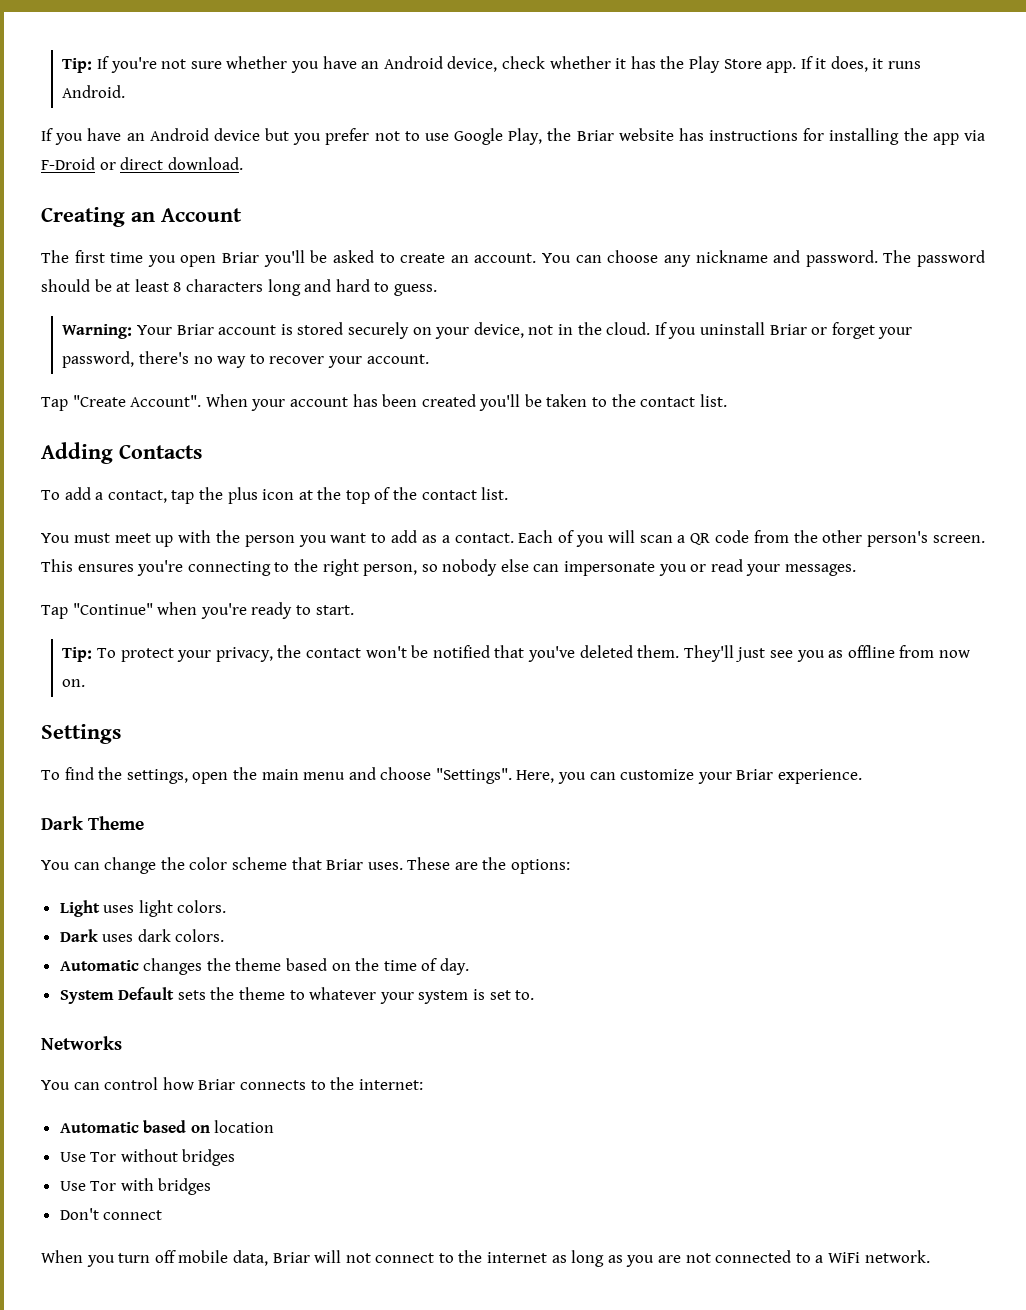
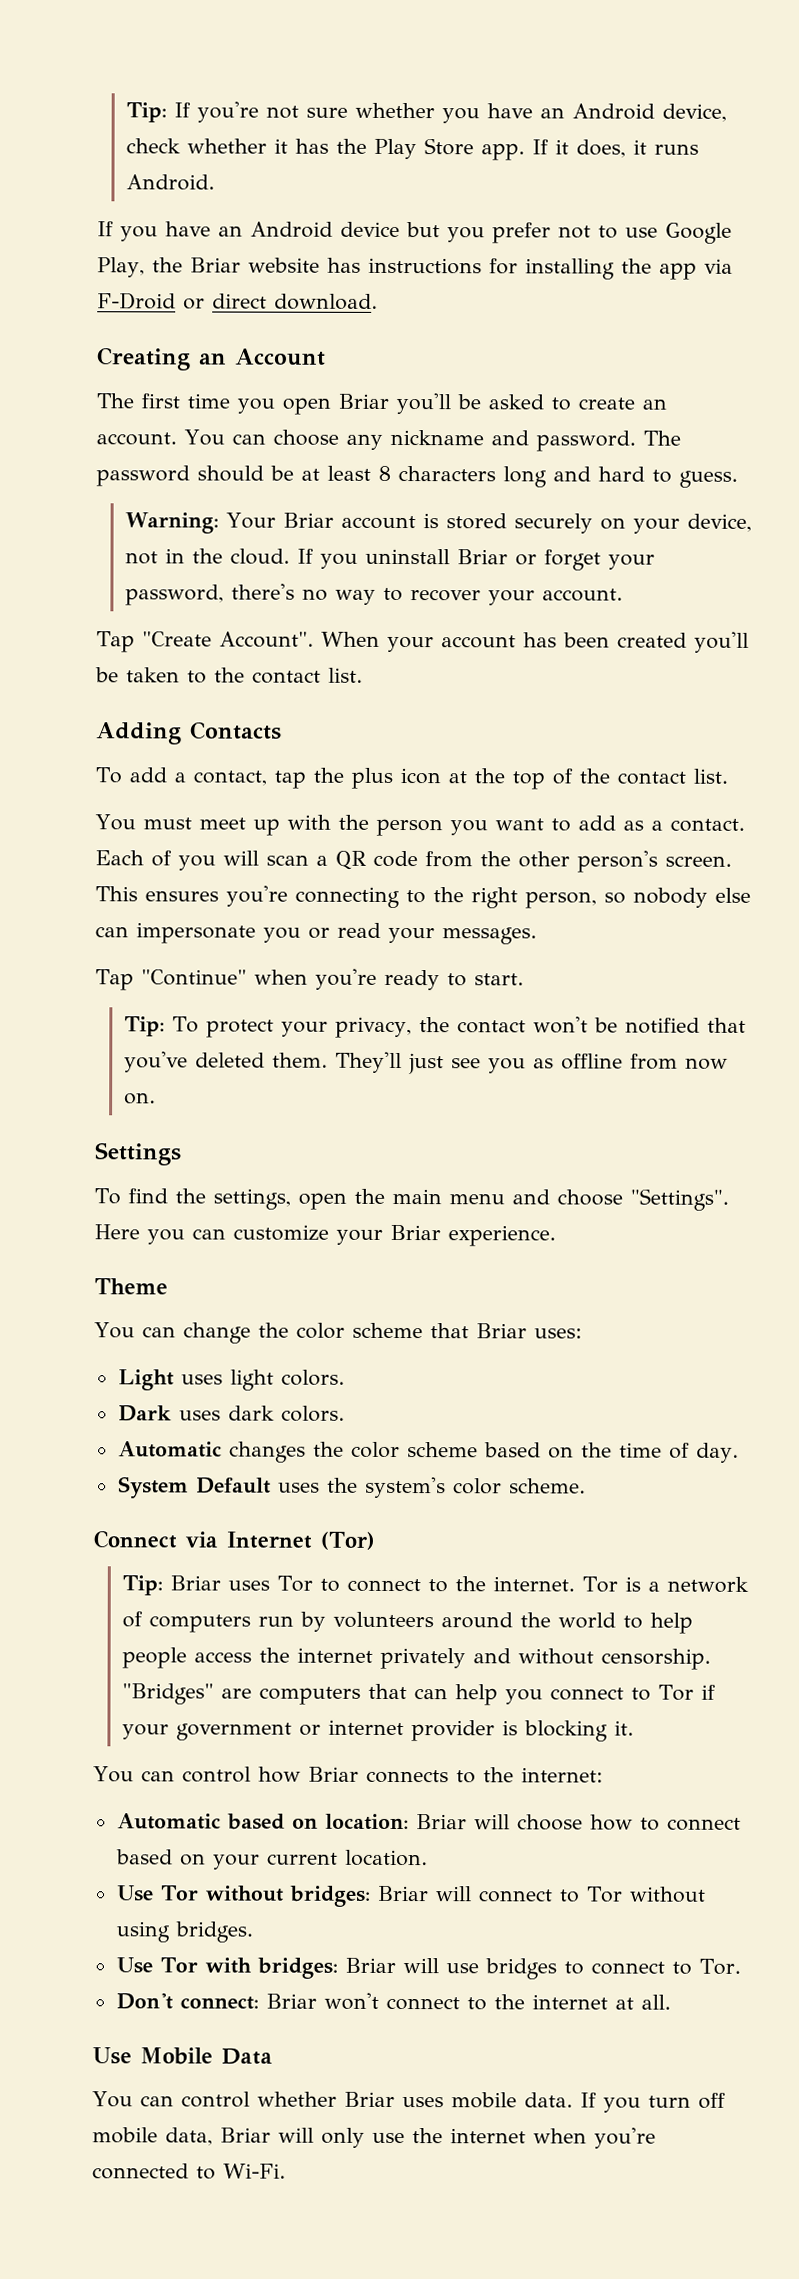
- Here, you can customize your Briar experience.
+ Here you can customize your Briar experience.
- Dark Theme
+ Theme
- You can change the color scheme that Briar uses. These are the options:
+ You can change the color scheme that Briar uses:
- Automatic changes the theme based on the time of day.
+ Automatic changes the color scheme based on the time of day.
- System Default sets the theme to whatever your system is set to.
- Networks
+ System Default uses the system's color scheme.
+ Connect via Internet (Tor)
+ Tip: Briar uses Tor to connect to the internet. Tor is a network of computers run by volunteers around the world to help people access the internet privately and without censorship. "Bridges" are computers that can help you connect to Tor if your government or internet provider is blocking it.
- Automatic based on location
- Use Tor without bridges
- Use Tor with bridges
- Don't connect
- When you turn off mobile data, Briar will not connect to the internet as long as you are not connected to a WiFi network.
+ Automatic based on location: Briar will choose how to connect based on your current location.
+ Use Tor without bridges: Briar will connect to Tor without using bridges.
+ Use Tor with bridges: Briar will use bridges to connect to Tor.
+ Don't connect: Briar won't connect to the internet at all.
+ Use Mobile Data
+ You can control whether Briar uses mobile data. If you turn off mobile data, Briar will only use the internet when you're connected to Wi-Fi.

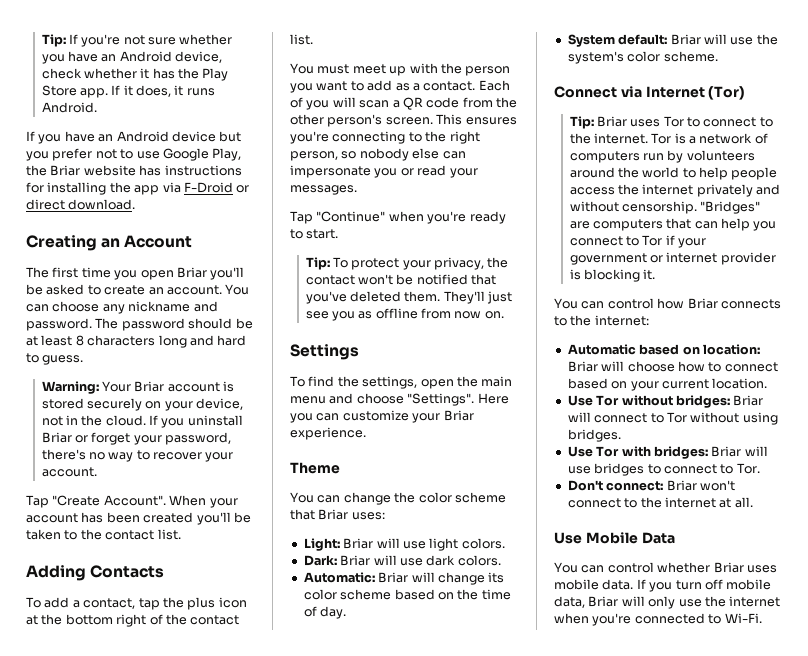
- To add a contact, tap the plus icon at the top of the contact list.
+ To add a contact, tap the plus icon at the bottom right of the contact list.
- Light uses light colors.
- Dark uses dark colors.
- Automatic changes the color scheme based on the time of day.
+ Light: Briar will use light colors.
+ Dark: Briar will use dark colors.
+ Automatic: Briar will change its color scheme based on the time of day.
- System Default uses the system's color scheme.
+ System default: Briar will use the system's color scheme.

